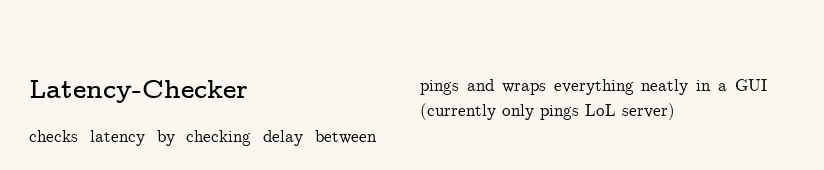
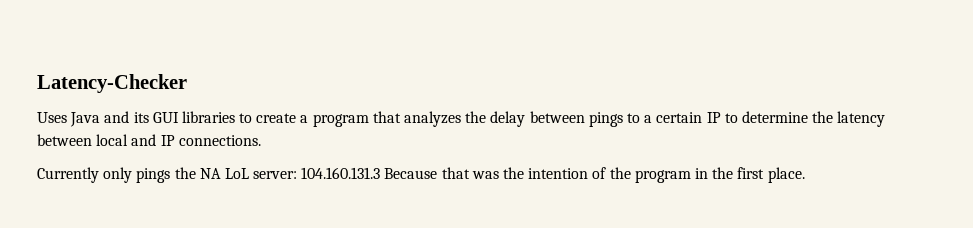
- checks latency by checking delay between pings and wraps everything neatly in a GUI (currently only pings LoL server)
+ Uses Java and its GUI libraries to create a program that analyzes the delay between pings to a certain IP to determine the latency between local and IP connections.
+ Currently only pings the NA LoL server: 104.160.131.3 Because that was the intention of the program in the first place.

